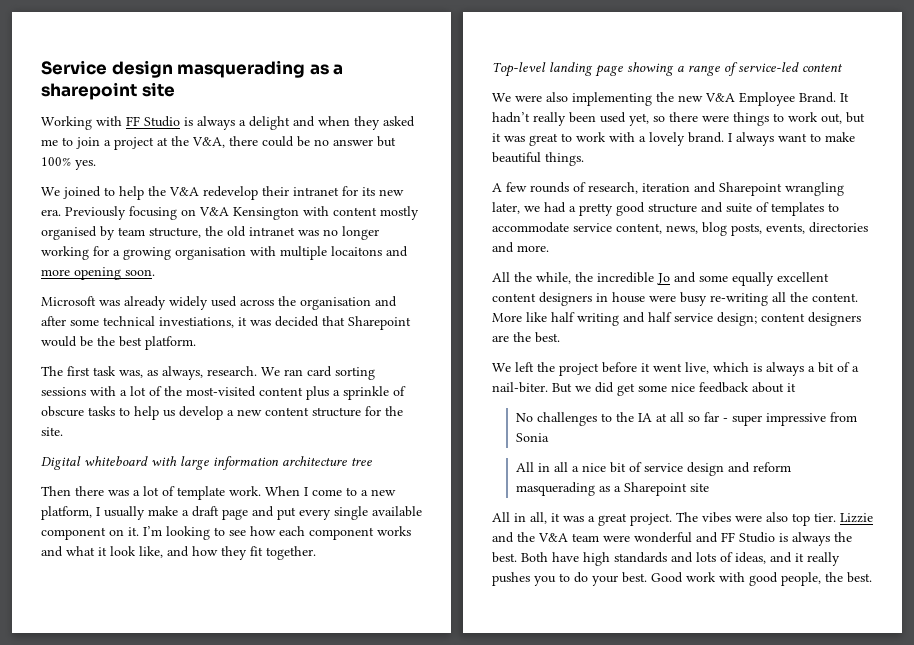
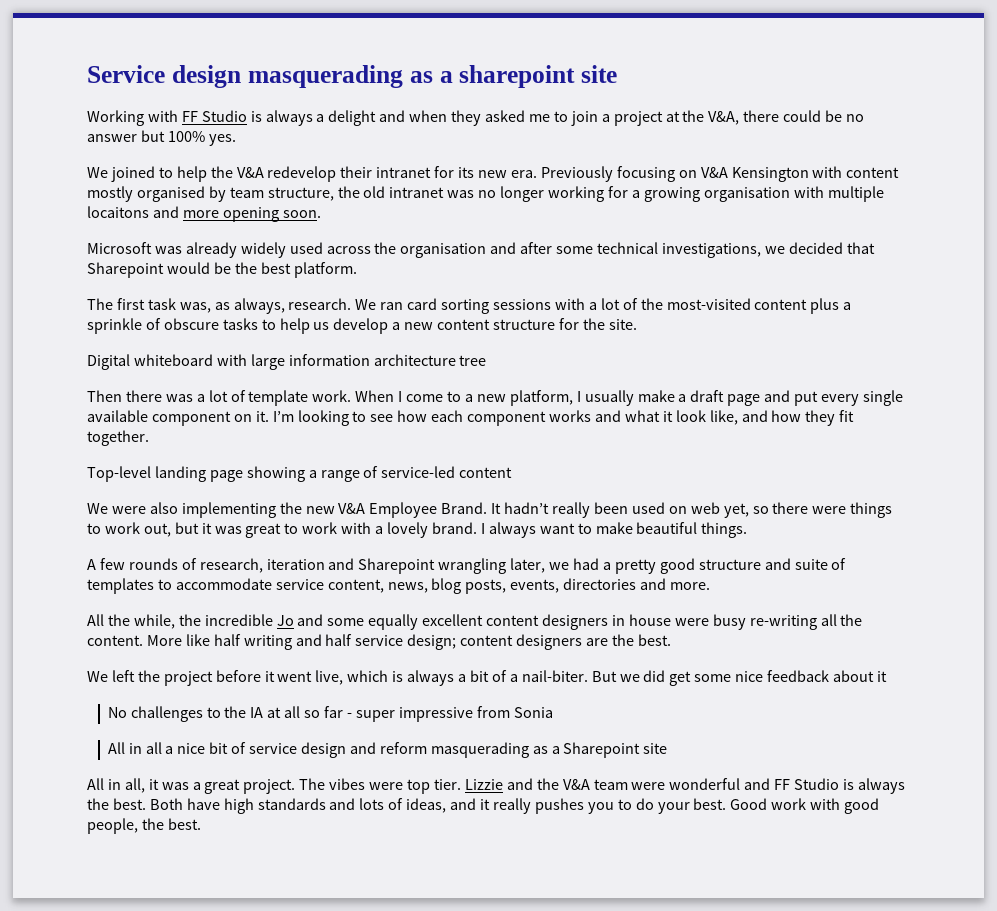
- Microsoft was already widely used across the organisation and after some technical investiations, it was decided that Sharepoint would be the best platform.
+ Microsoft was already widely used across the organisation and after some technical investigations, we decided that Sharepoint would be the best platform.
- It hadn’t really been used yet, so there were things to work out, but it was great to work with a lovely brand.
+ It hadn’t really been used on web yet, so there were things to work out, but it was great to work with a lovely brand.
- The vibes were also top tier.
+ The vibes were top tier.

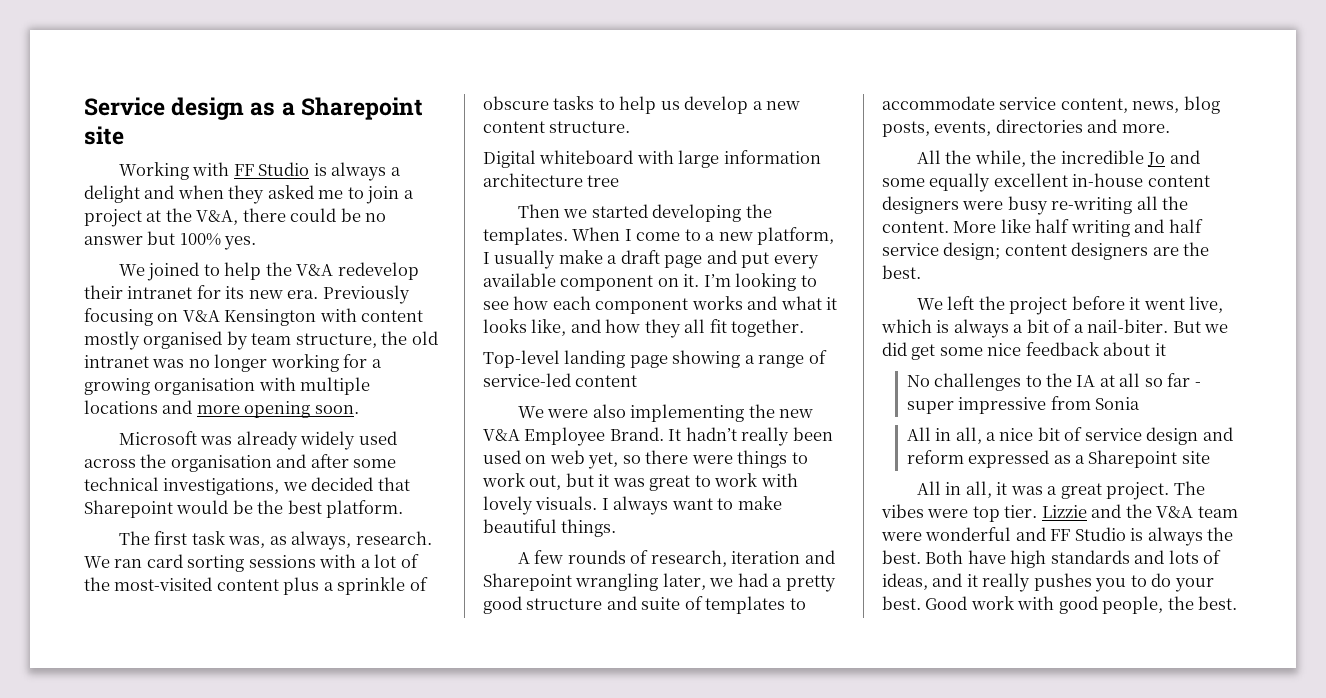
- Service design masquerading as a sharepoint site
+ Service design as a Sharepoint site
- Previously focusing on V&A Kensington with content mostly organised by team structure, the old intranet was no longer working for a growing organisation with multiple locaitons and more opening soon.
+ Previously focusing on V&A Kensington with content mostly organised by team structure, the old intranet was no longer working for a growing organisation with multiple locations and more opening soon.
- We ran card sorting sessions with a lot of the most-visited content plus a sprinkle of obscure tasks to help us develop a new content structure for the site.
+ We ran card sorting sessions with a lot of the most-visited content plus a sprinkle of obscure tasks to help us develop a new content structure.
- Then there was a lot of template work.
+ Then we started developing the templates.
- When I come to a new platform, I usually make a draft page and put every single available component on it.
+ When I come to a new platform, I usually make a draft page and put every available component on it.
- I’m looking to see how each component works and what it look like, and how they fit together.
+ I’m looking to see how each component works and what it looks like, and how they all fit together.
- It hadn’t really been used on web yet, so there were things to work out, but it was great to work with a lovely brand.
+ It hadn’t really been used on web yet, so there were things to work out, but it was great to work with lovely visuals.
- All the while, the incredible Jo and some equally excellent content designers in house were busy re-writing all the content.
+ All the while, the incredible Jo and some equally excellent in-house content designers were busy re-writing all the content.
- All in all a nice bit of service design and reform masquerading as a Sharepoint site
+ All in all, a nice bit of service design and reform expressed as a Sharepoint site

